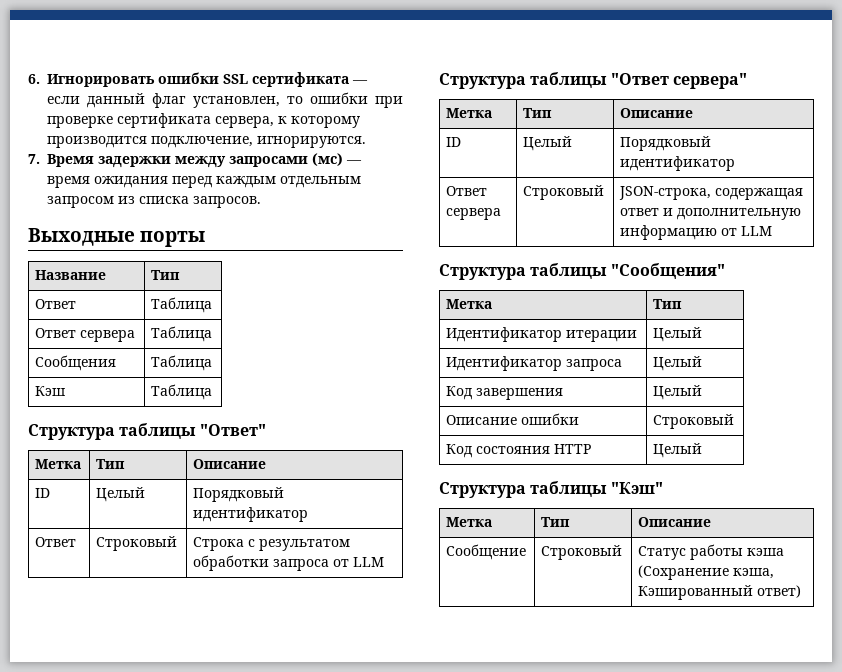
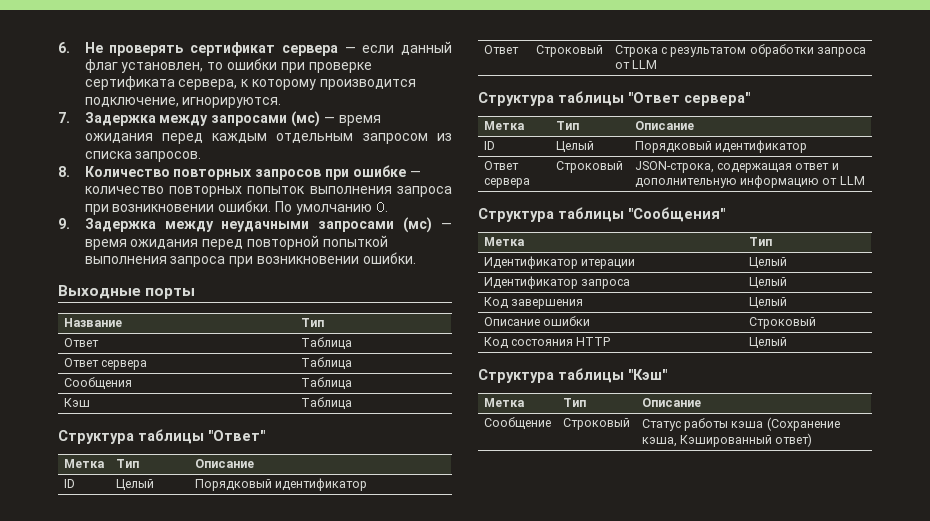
- 6. Игнорировать ошибки SSL сертификата — если данный флаг установлен, то ошибки при проверке сертификата сервера, к которому производится подключение, игнорируются.
+ 6. Не проверять сертификат сервера — если данный флаг установлен, то ошибки при проверке сертификата сервера, к которому производится подключение, игнорируются.
- 7. Время задержки между запросами (мс) — время ожидания перед каждым отдельным запросом из списка запросов.
+ 7. Задержка между запросами (мс) — время ожидания перед каждым отдельным запросом из списка запросов.
+ 8. Количество повторных запросов при ошибке — количество повторных попыток выполнения запроса при возникновении ошибки. По умолчанию 0.
+ 9. Задержка между неудачными запросами (мс) — время ожидания перед повторной попыткой выполнения запроса при возникновении ошибки.

